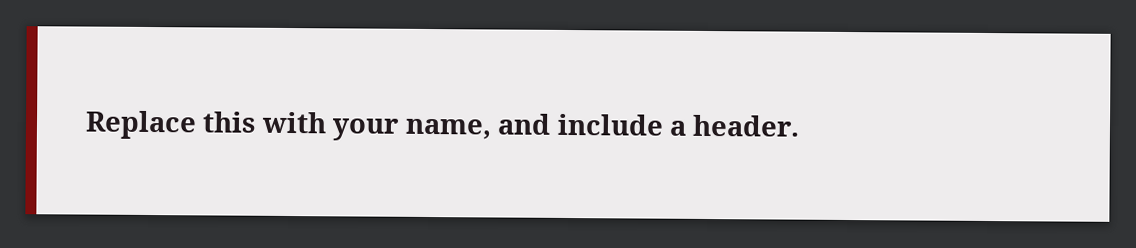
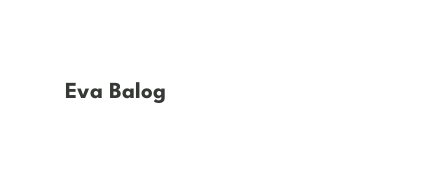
- Replace this with your name, and include a header.
+ Eva Balog

